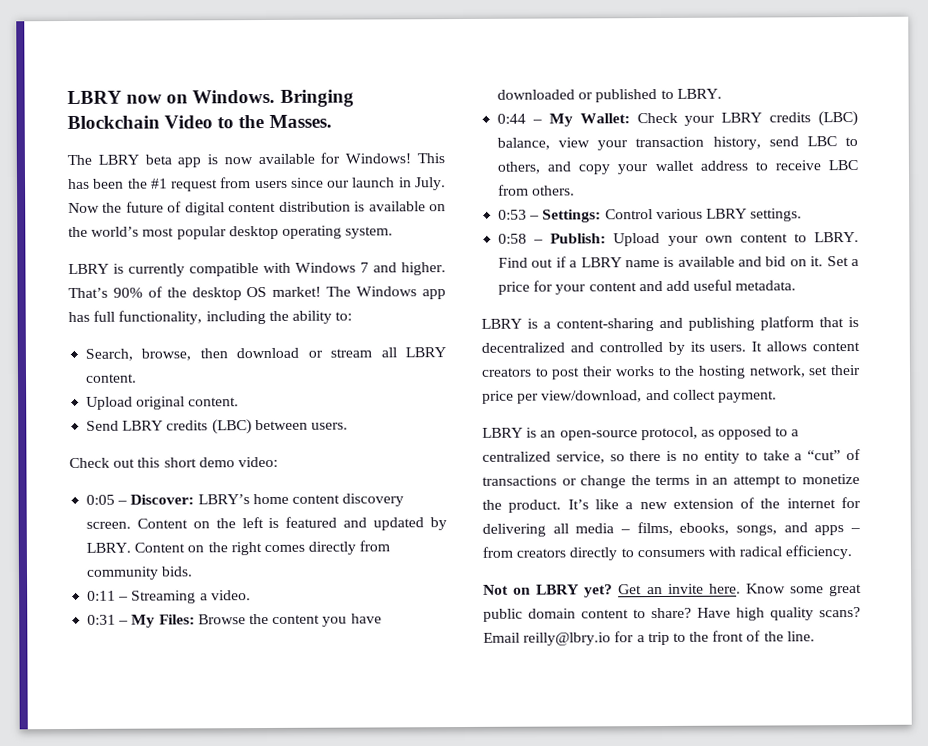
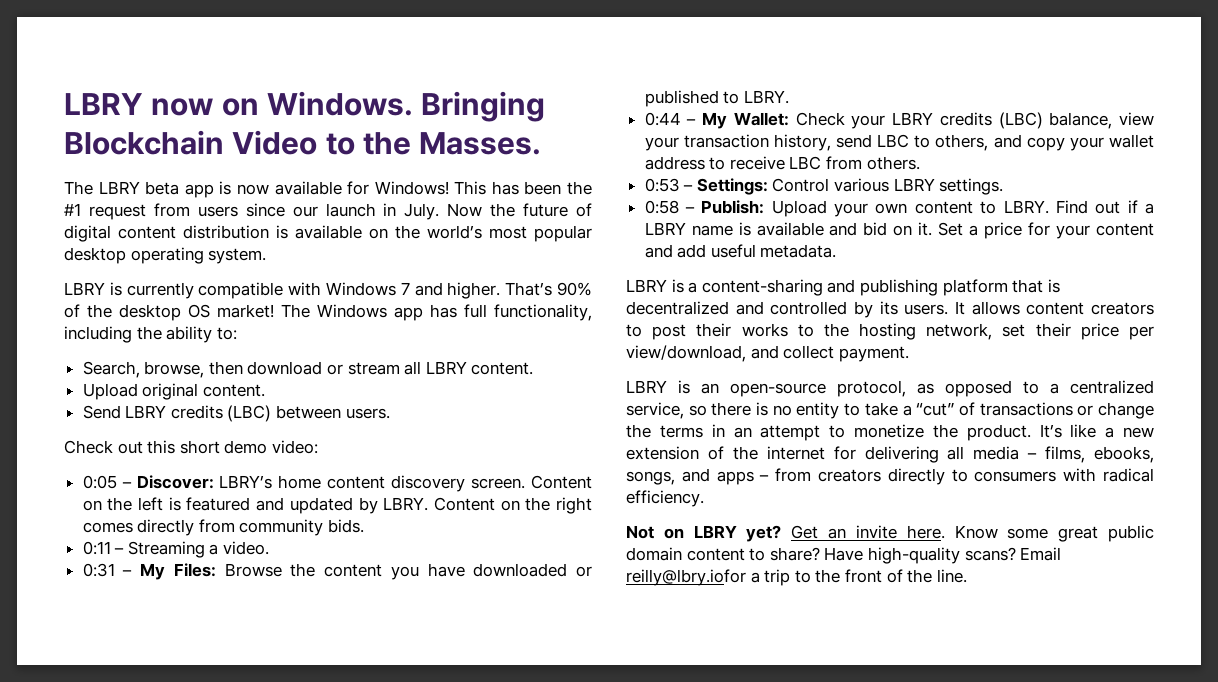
- Have high quality scans? Email reilly@lbry.io for a trip to the front of the line.
+ Have high-quality scans? Email reilly@lbry.iofor a trip to the front of the line.

